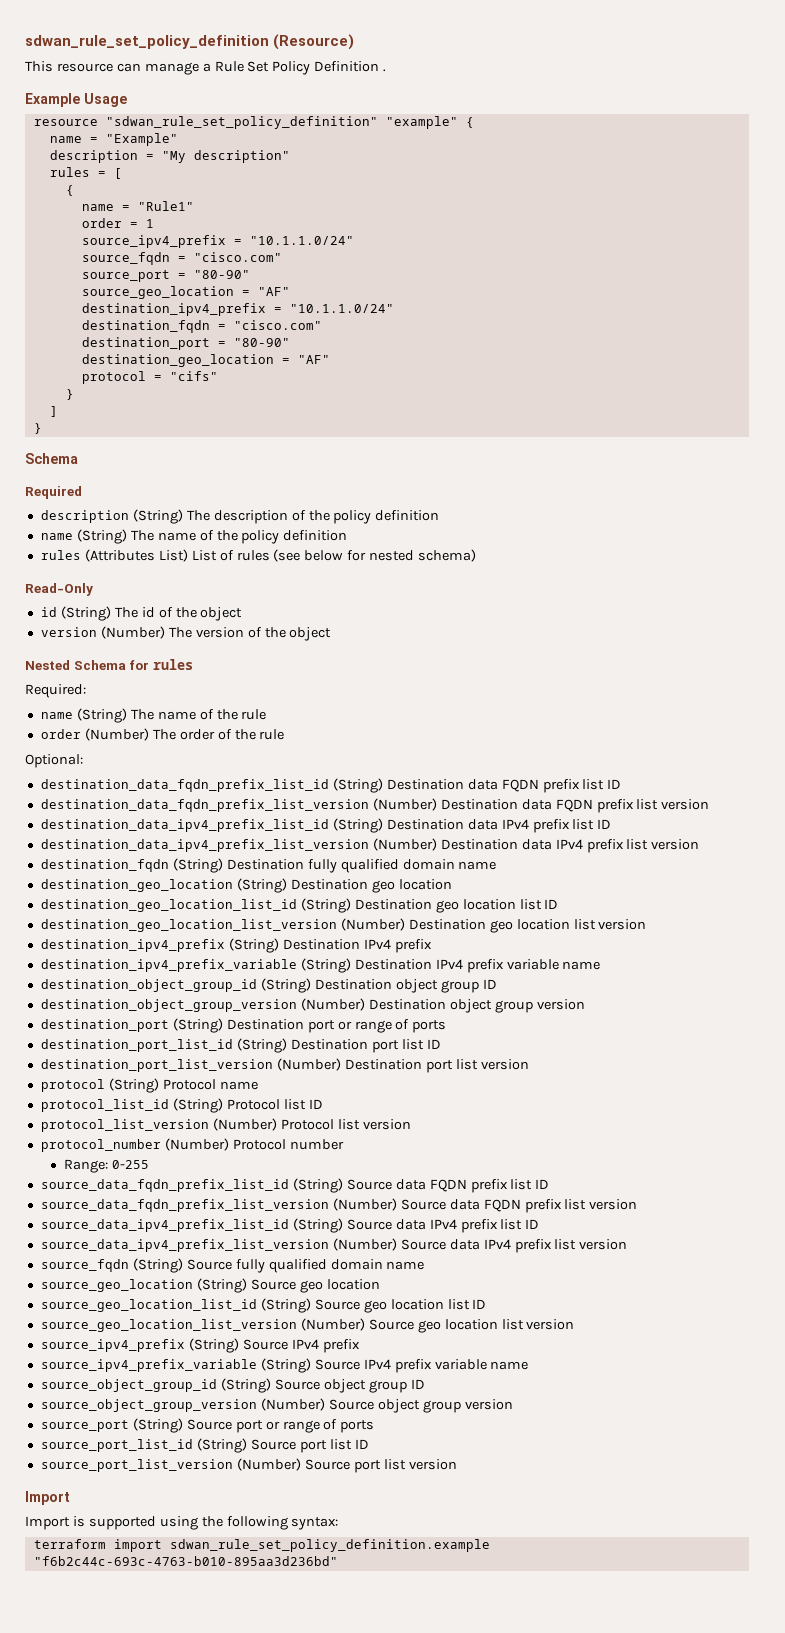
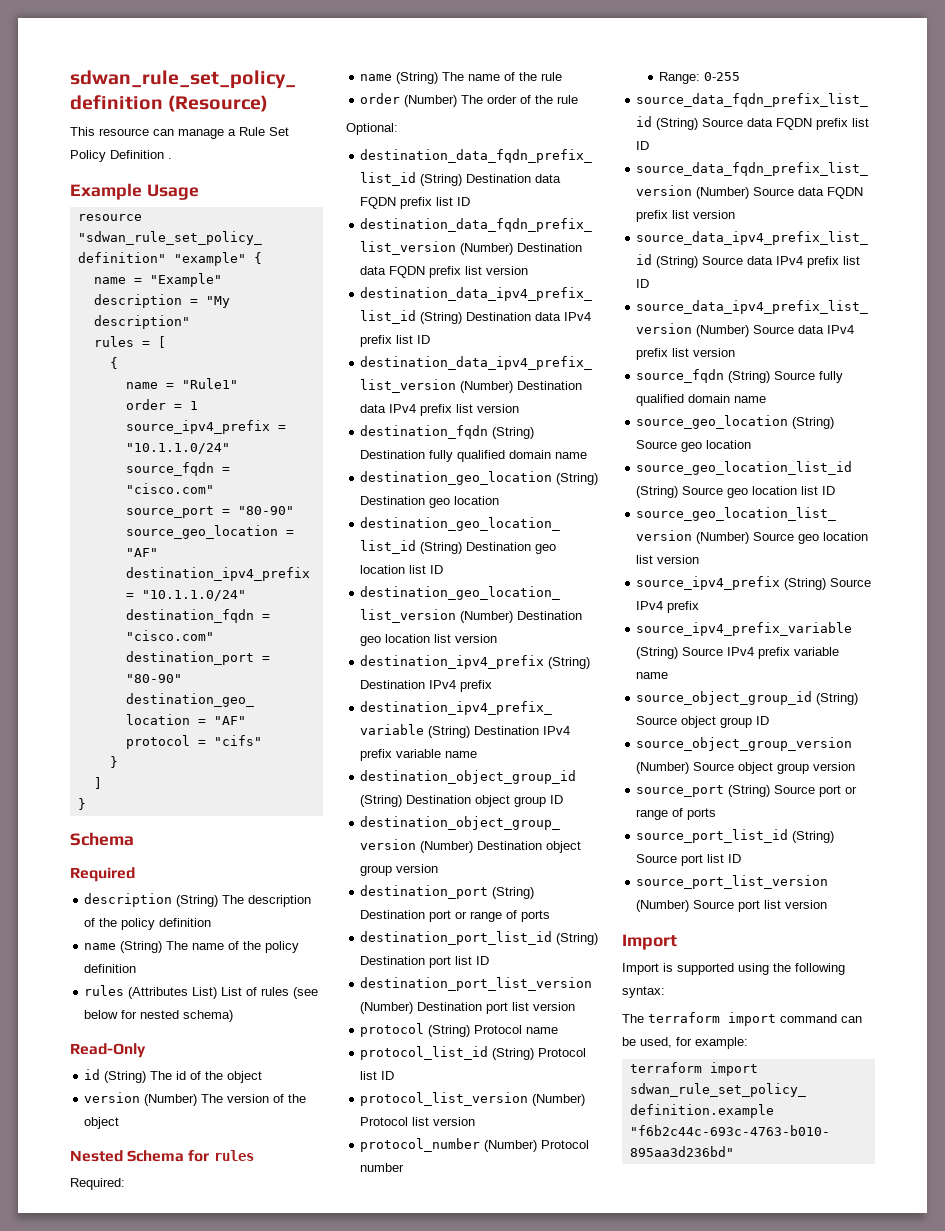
+ The terraform import command can be used, for example:

